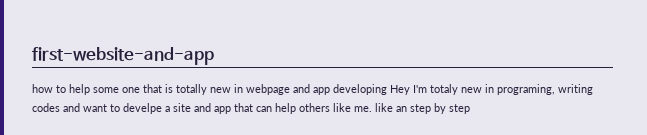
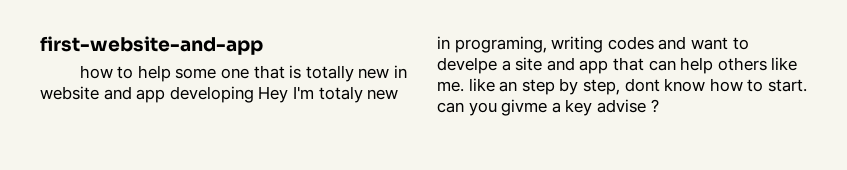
- how to help some one that is totally new in webpage and app developing Hey I'm totaly new in programing, writing codes and want to develpe a site and app that can help others like me. like an step by step
+ how to help some one that is totally new in website and app developing Hey I'm totaly new in programing, writing codes and want to develpe a site and app that can help others like me. like an step by step, dont know how to start. can you givme a key advise ?

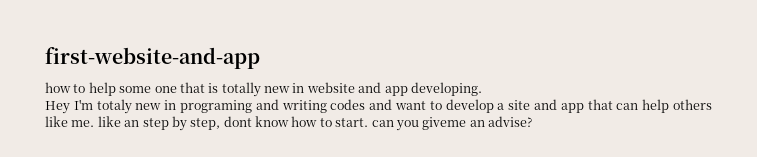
- how to help some one that is totally new in website and app developing Hey I'm totaly new in programing, writing codes and want to develpe a site and app that can help others like me. like an step by step, dont know how to start. can you givme a key advise ?
+ how to help some one that is totally new in website and app developing.
+ Hey I'm totaly new in programing and writing codes and want to develop a site and app that can help others like me. like an step by step, dont know how to start. can you giveme an advise?

